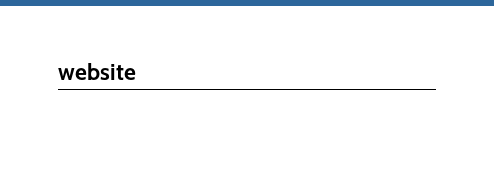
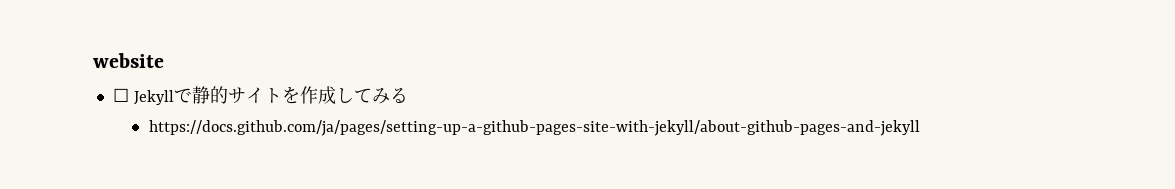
+ ☐ Jekyllで静的サイトを作成してみる
+ https://docs.github.com/ja/pages/setting-up-a-github-pages-site-with-jekyll/about-github-pages-and-jekyll

